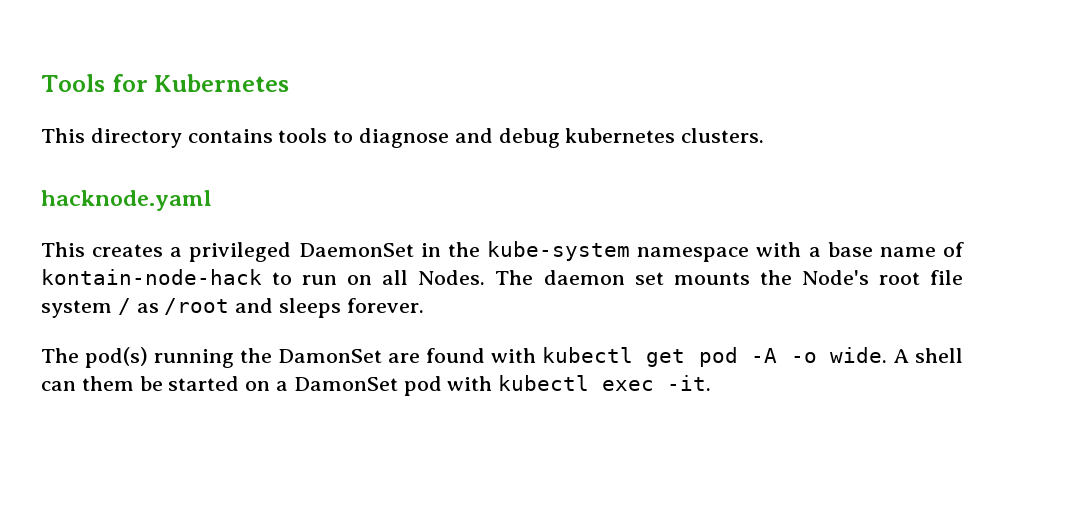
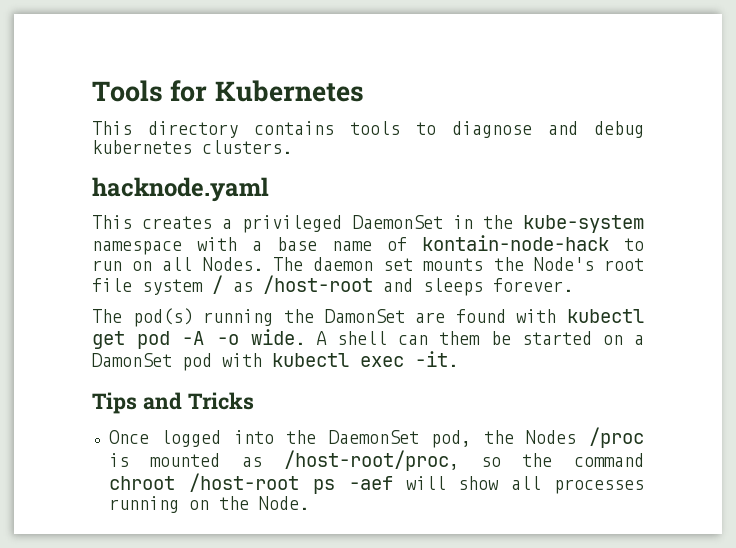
- The daemon set mounts the Node's root file system / as /root and sleeps forever.
+ The daemon set mounts the Node's root file system / as /host-root and sleeps forever.
+ Tips and Tricks
+ Once logged into the DaemonSet pod, the Nodes /proc is mounted as /host-root/proc, so the command chroot /host-root ps -aef will show all processes running on the Node.

